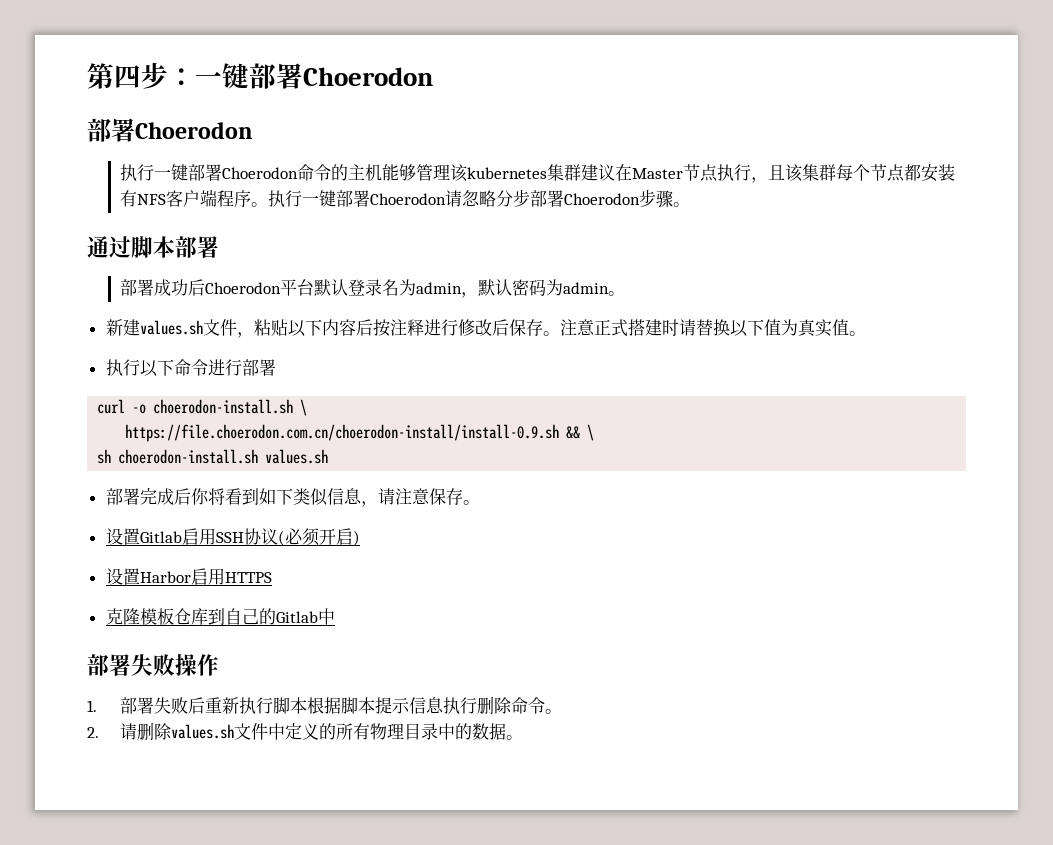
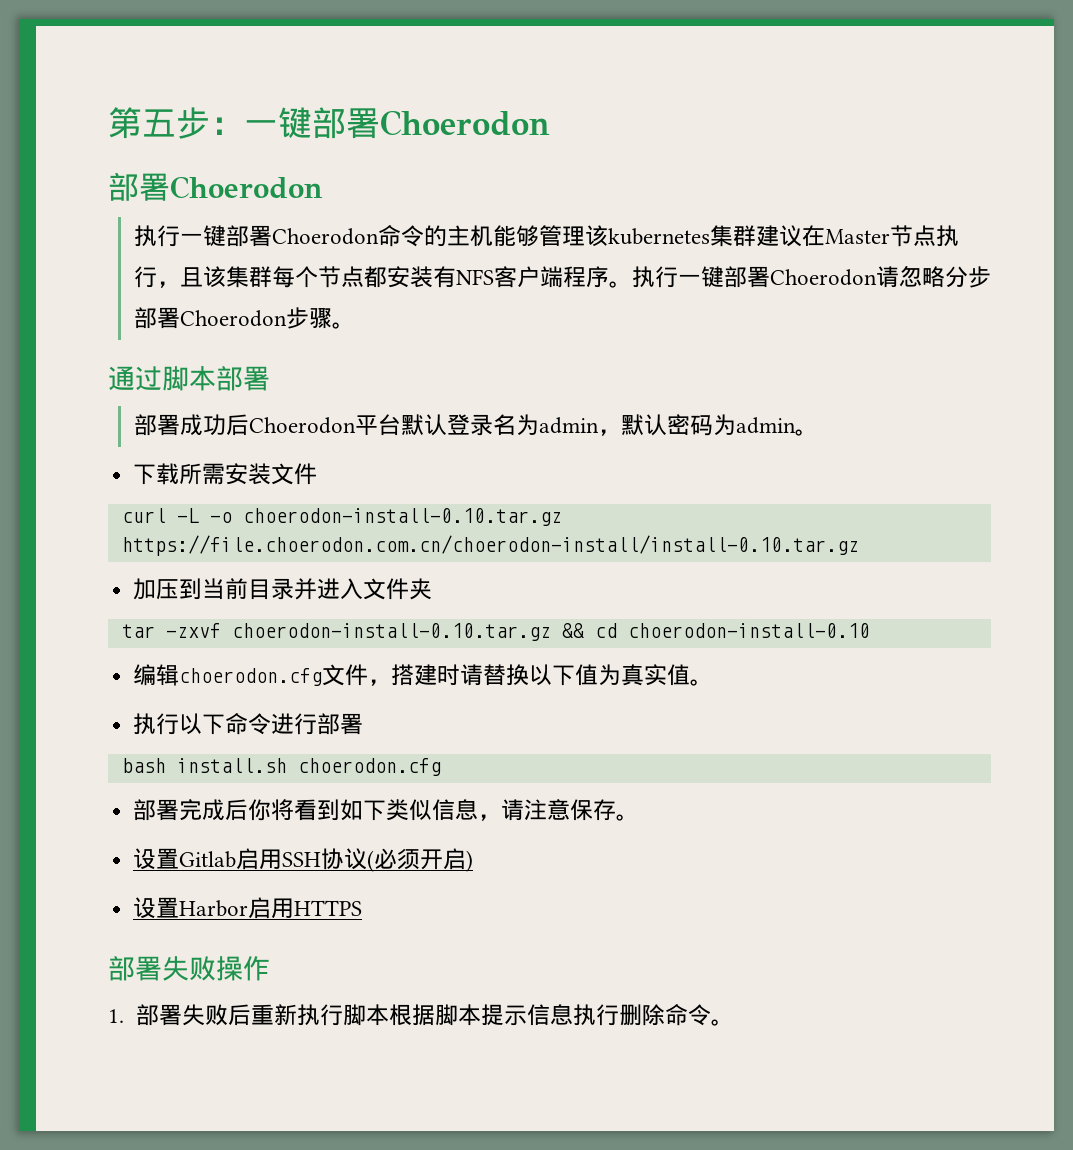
- 第四步：一键部署Choerodon
+ 第五步：一键部署Choerodon
- 新建values.sh文件，粘贴以下内容后按注释进行修改后保存。注意正式搭建时请替换以下值为真实值。
+ 下载所需安装文件
+ curl -L -o choerodon-install-0.10.tar.gz https://file.choerodon.com.cn/choerodon-install/install-0.10.tar.gz
+ 加压到当前目录并进入文件夹
+ tar -zxvf choerodon-install-0.10.tar.gz && cd choerodon-install-0.10
+ 编辑choerodon.cfg文件，搭建时请替换以下值为真实值。
- curl -o choerodon-install.sh \
- https://file.choerodon.com.cn/choerodon-install/install-0.9.sh && \
- sh choerodon-install.sh values.sh
+ bash install.sh choerodon.cfg
- 克隆模板仓库到自己的Gitlab中
- 2.请删除values.sh文件中定义的所有物理目录中的数据。

